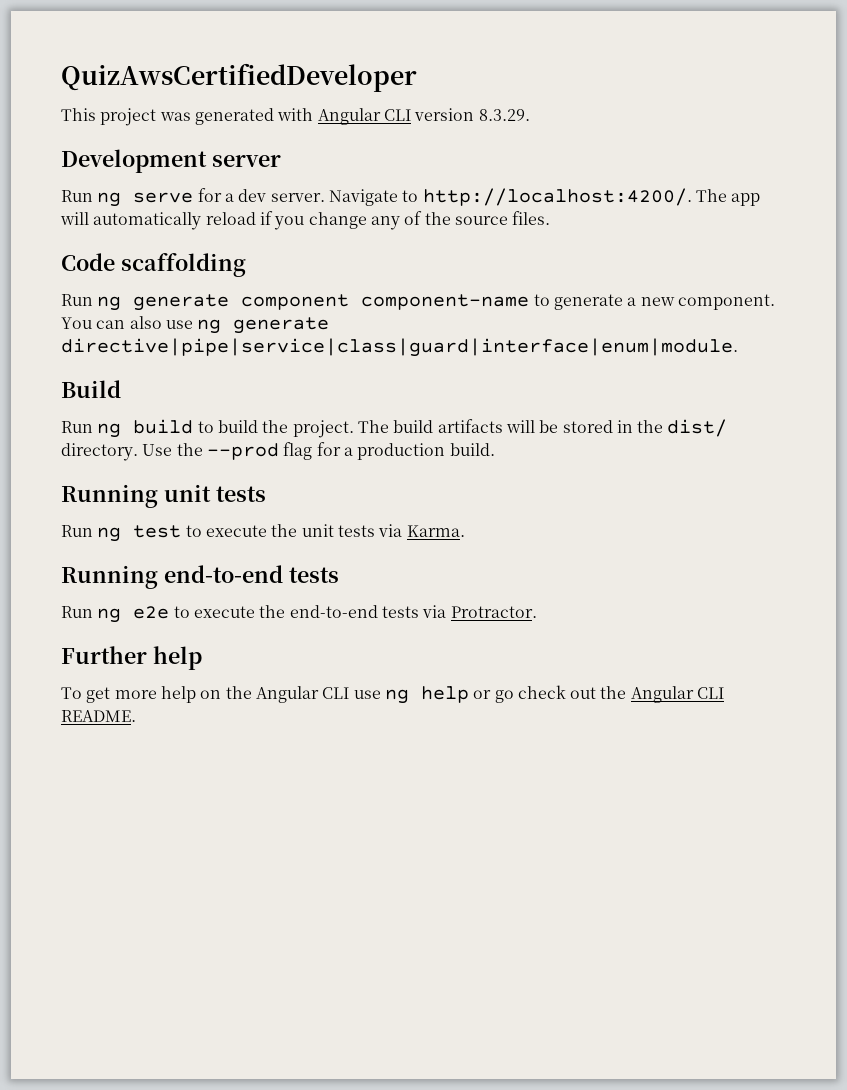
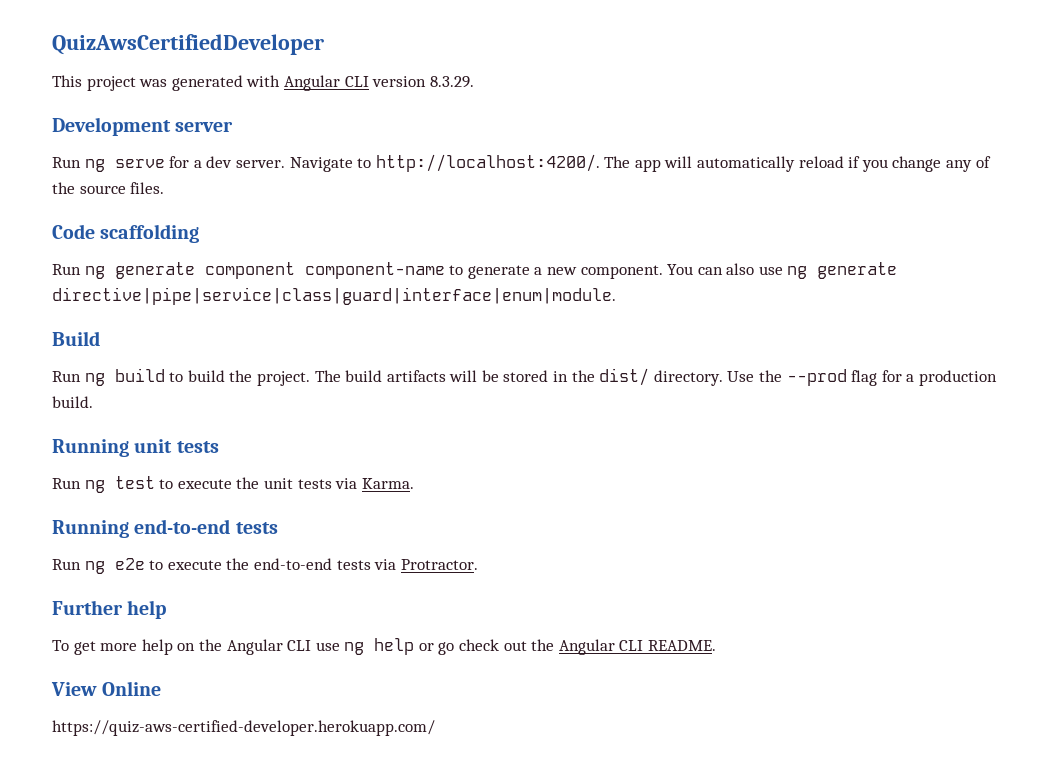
+ View Online
+ https://quiz-aws-certified-developer.herokuapp.com/

